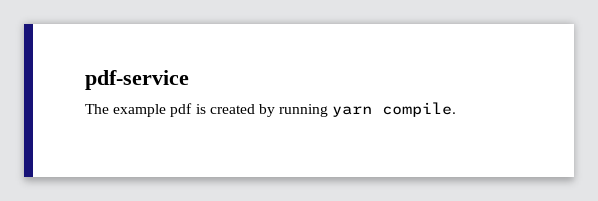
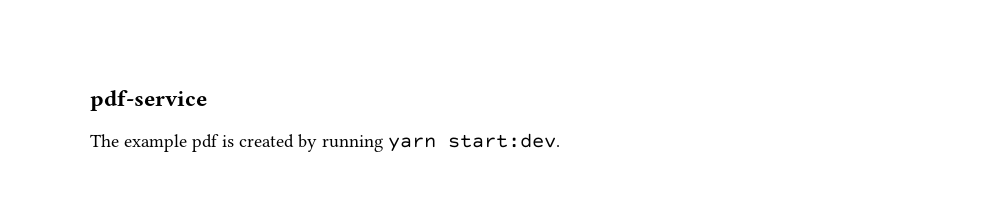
- The example pdf is created by running yarn compile.
+ The example pdf is created by running yarn start:dev.

